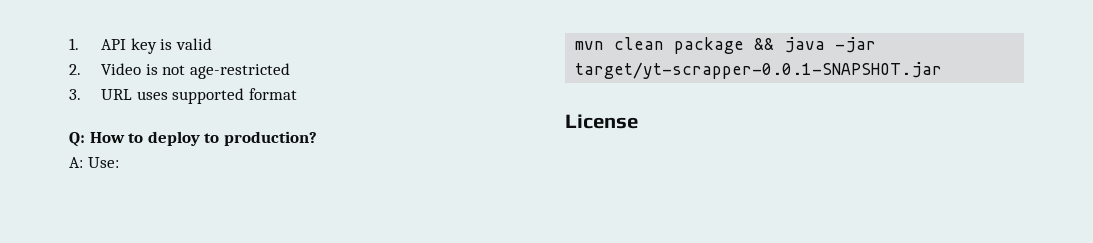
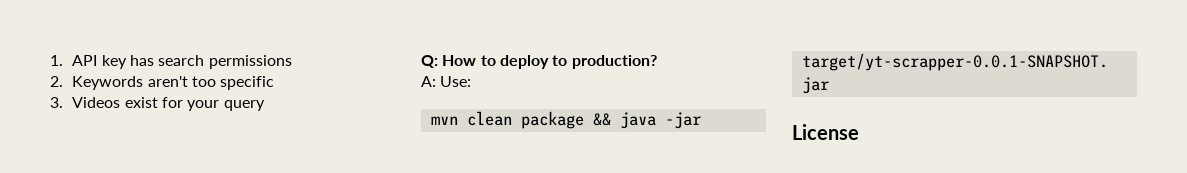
- 1. API key is valid
- 2. Video is not age-restricted
- 3. URL uses supported format
+ 1. API key has search permissions
+ 2. Keywords aren't too specific
+ 3. Videos exist for your query

